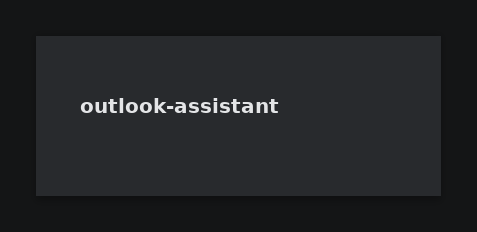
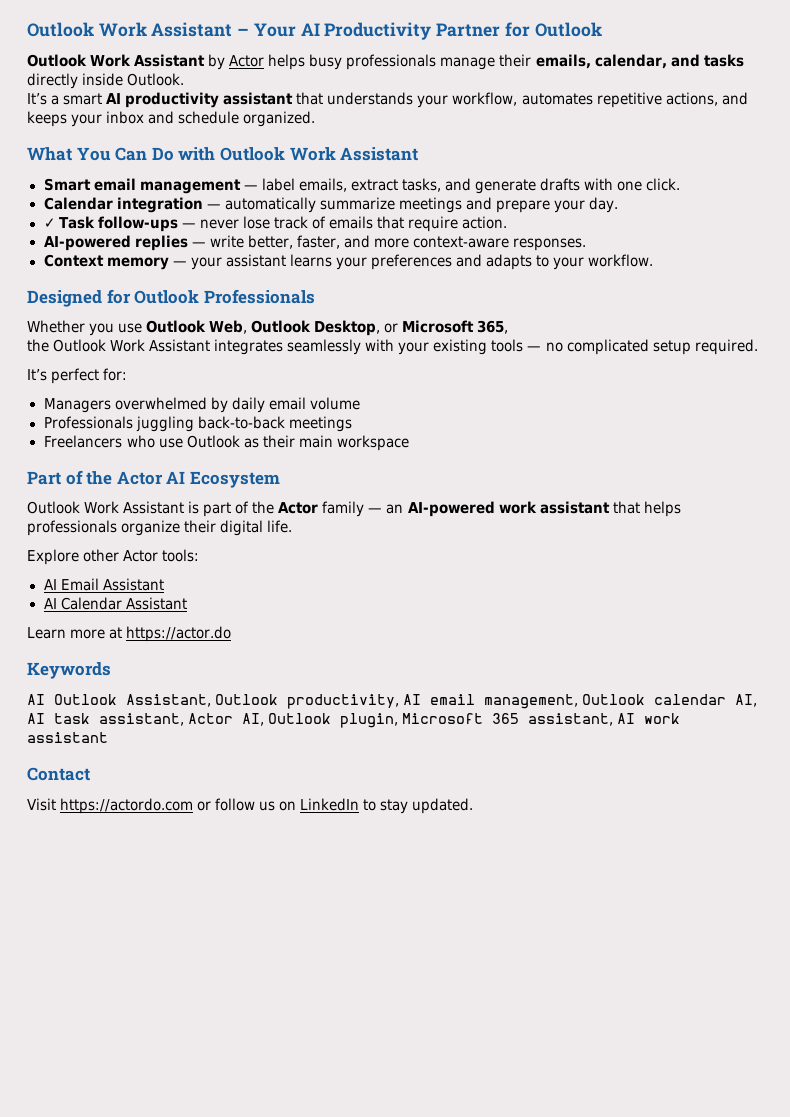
- outlook-assistant
+ Outlook Work Assistant – Your AI Productivity Partner for Outlook
+ Outlook Work Assistant by Actor helps busy professionals manage their emails, calendar, and tasks directly inside Outlook.
+ It’s a smart AI productivity assistant that understands your workflow, automates repetitive actions, and keeps your inbox and schedule organized.
+ What You Can Do with Outlook Work Assistant
+ Smart email management — label emails, extract tasks, and generate drafts with one click.
+ Calendar integration — automatically summarize meetings and prepare your day.
+ ✓ Task follow-ups — never lose track of emails that require action.
+ AI-powered replies — write better, faster, and more context-aware responses.
+ Context memory — your assistant learns your preferences and adapts to your workflow.
+ Designed for Outlook Professionals
+ Whether you use Outlook Web, Outlook Desktop, or Microsoft 365,
+ the Outlook Work Assistant integrates seamlessly with your existing tools — no complicated setup required.
+ It’s perfect for:
+ Managers overwhelmed by daily email volume
+ Professionals juggling back-to-back meetings
+ Freelancers who use Outlook as their main workspace
+ Part of the Actor AI Ecosystem
+ Outlook Work Assistant is part of the Actor family — an AI-powered work assistant that helps professionals organize their digital life.
+ Explore other Actor tools:
+ AI Email Assistant
+ AI Calendar Assistant
+ Learn more at https://actor.do
+ Keywords
+ AI Outlook Assistant, Outlook productivity, AI email management, Outlook calendar AI, AI task assistant, Actor AI, Outlook plugin, Microsoft 365 assistant, AI work assistant
+ Contact
+ Visit https://actordo.com or follow us on LinkedIn to stay updated.

